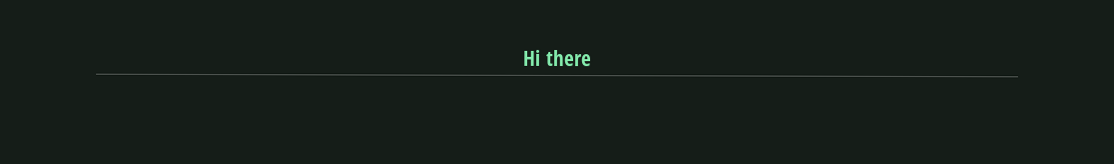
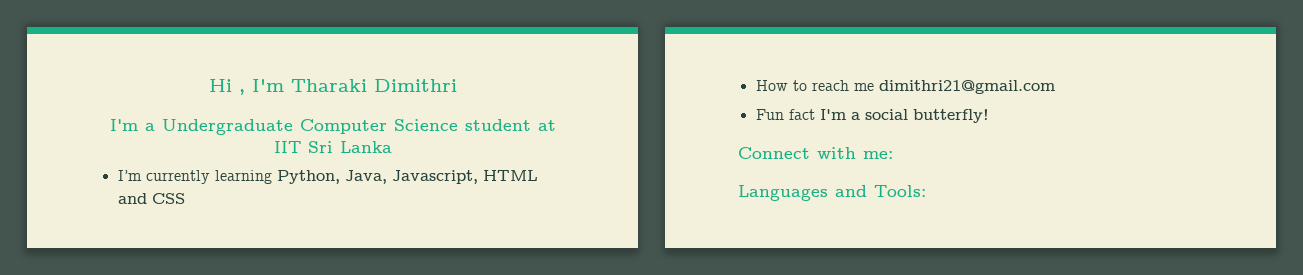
- Hi there
+ Hi , I'm Tharaki Dimithri
+ I'm a Undergraduate Computer Science student at IIT Sri Lanka
+ I’m currently learning Python, Java, Javascript, HTML and CSS
+ How to reach me dimithri21@gmail.com
+ Fun fact I'm a social butterfly!
+ Connect with me:
+ Languages and Tools:

